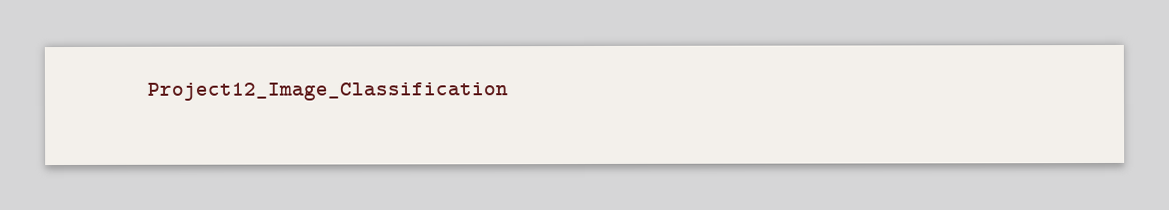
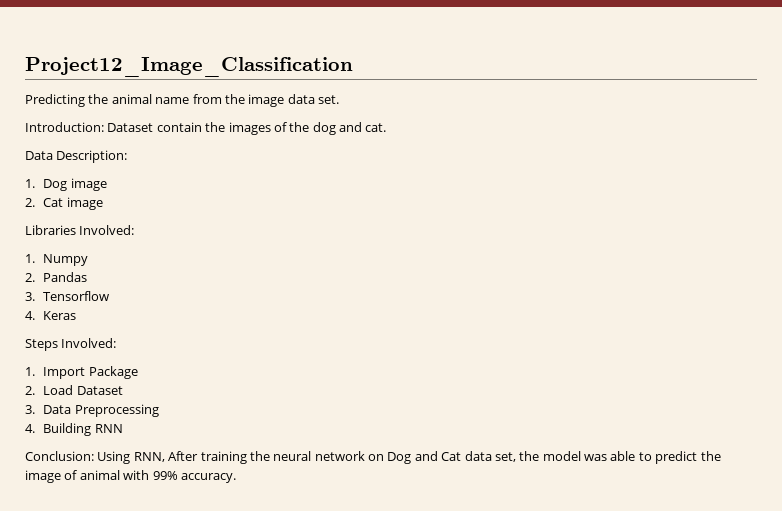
+ Predicting the animal name from the image data set.
+ Introduction: Dataset contain the images of the dog and cat.
+ Data Description:
+ 1. Dog image
+ 2. Cat image
+ Libraries Involved:
+ 1. Numpy
+ 2. Pandas
+ 3. Tensorflow
+ 4. Keras
+ Steps Involved:
+ 1. Import Package
+ 2. Load Dataset
+ 3. Data Preprocessing
+ 4. Building RNN
+ Conclusion: Using RNN, After training the neural network on Dog and Cat data set, the model was able to predict the image of animal with 99% accuracy.

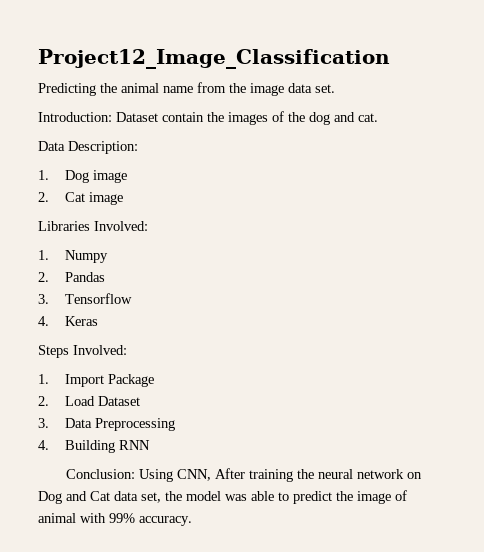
- Conclusion: Using RNN, After training the neural network on Dog and Cat data set, the model was able to predict the image of animal with 99% accuracy.
+ Conclusion: Using CNN, After training the neural network on Dog and Cat data set, the model was able to predict the image of animal with 99% accuracy.

